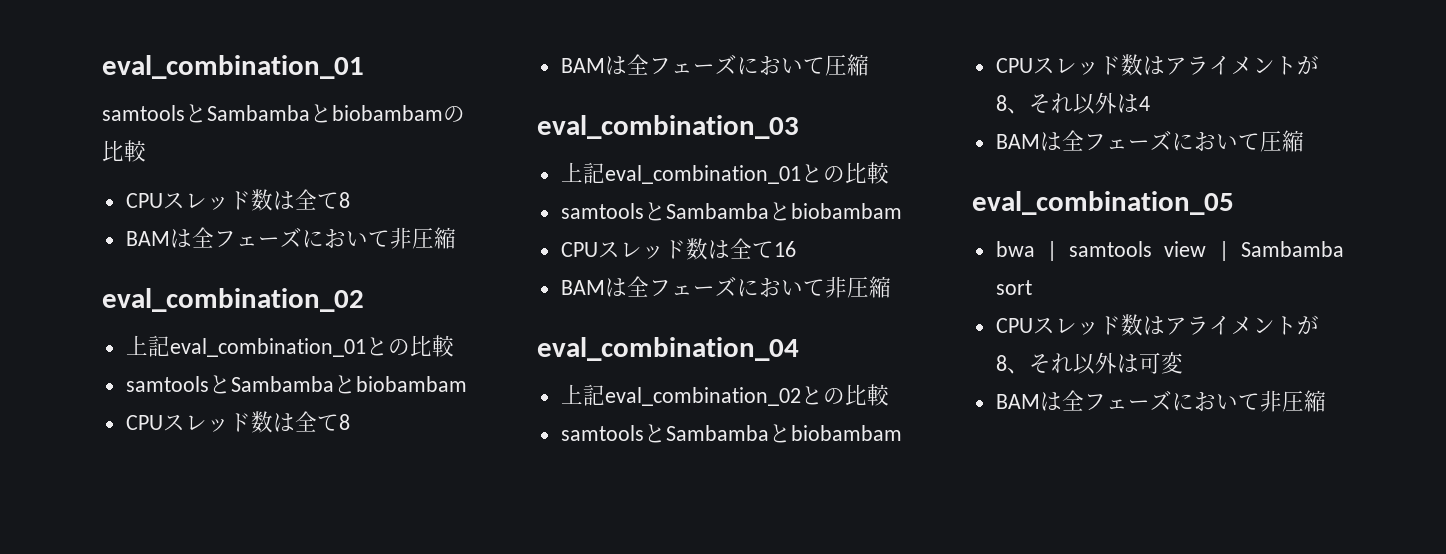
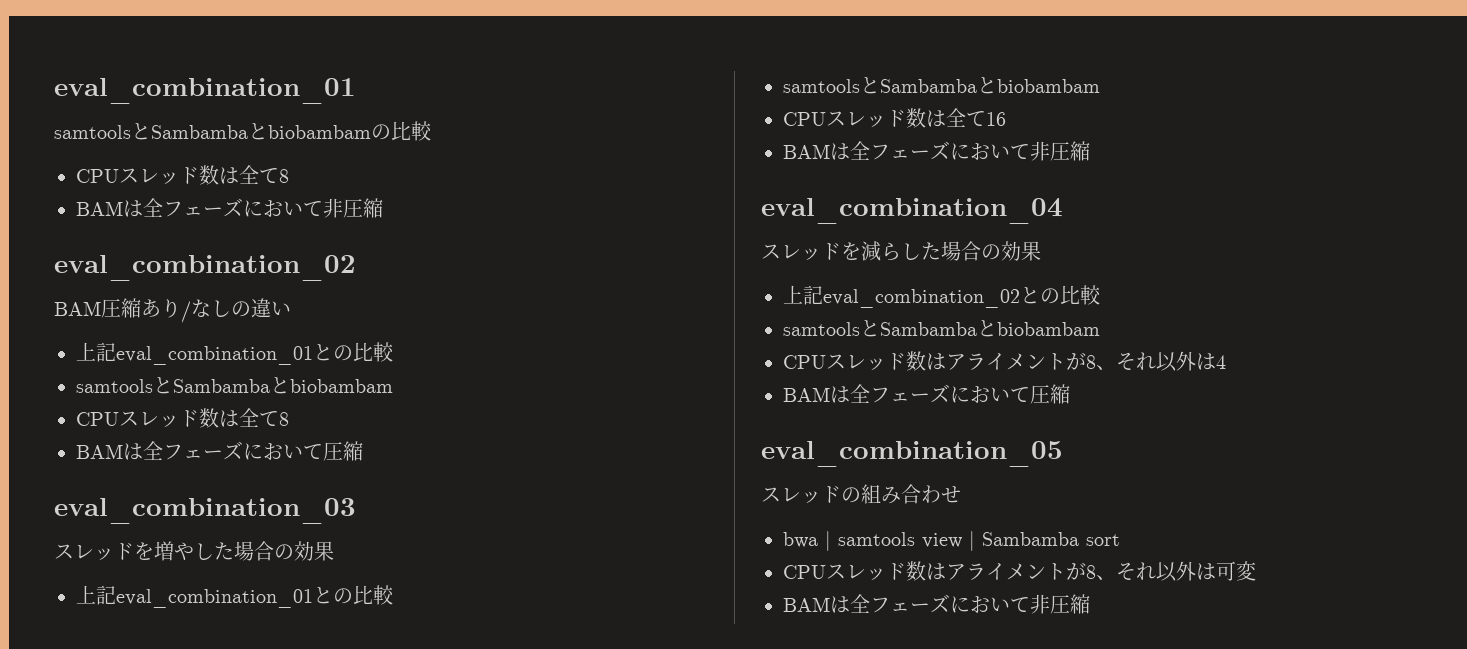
+ BAM圧縮あり/なしの違い
+ スレッドを増やした場合の効果
+ スレッドを減らした場合の効果
+ スレッドの組み合わせ

